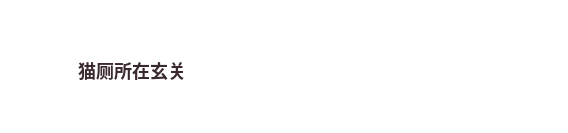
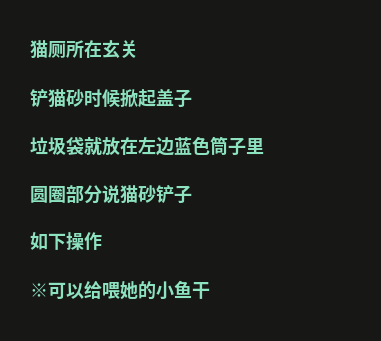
+ 铲猫砂时候掀起盖子
+ 垃圾袋就放在左边蓝色筒子里
+ 圆圈部分说猫砂铲子
+ 如下操作
+ ※可以给喂她的小鱼干

